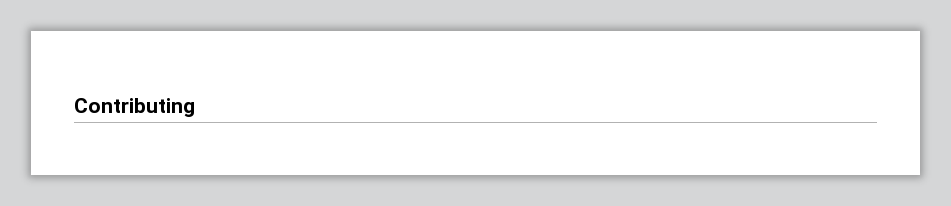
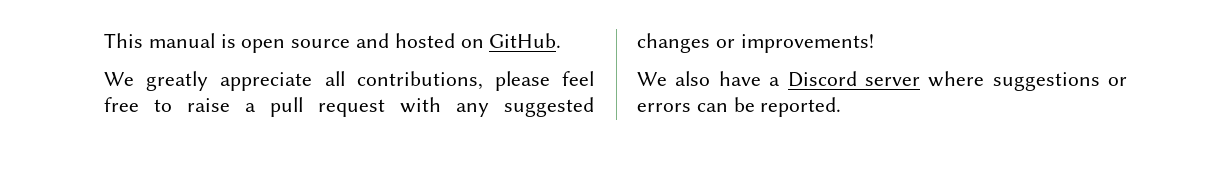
- Contributing
+ This manual is open source and hosted on GitHub.
+ We greatly appreciate all contributions, please feel free to raise a pull request with any suggested changes or improvements!
+ We also have a Discord server where suggestions or errors can be reported.

